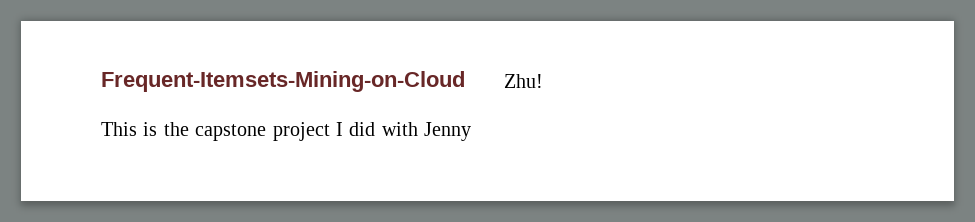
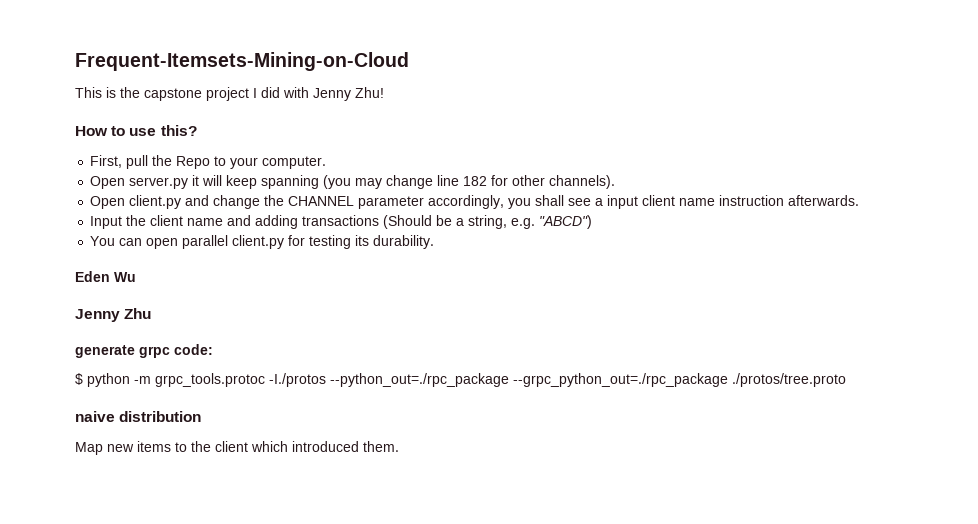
+ How to use this?
+ First, pull the Repo to your computer.
+ Open server.py it will keep spanning (you may change line 182 for other channels).
+ Open client.py and change the CHANNEL parameter accordingly, you shall see a input client name instruction afterwards.
+ Input the client name and adding transactions (Should be a string, e.g. "ABCD")
+ You can open parallel client.py for testing its durability.
+ Eden Wu
+ Jenny Zhu
+ generate grpc code:
+ $ python -m grpc_tools.protoc -I./protos --python_out=./rpc_package --grpc_python_out=./rpc_package ./protos/tree.proto
+ naive distribution
+ Map new items to the client which introduced them.

